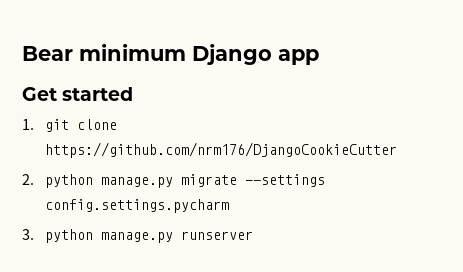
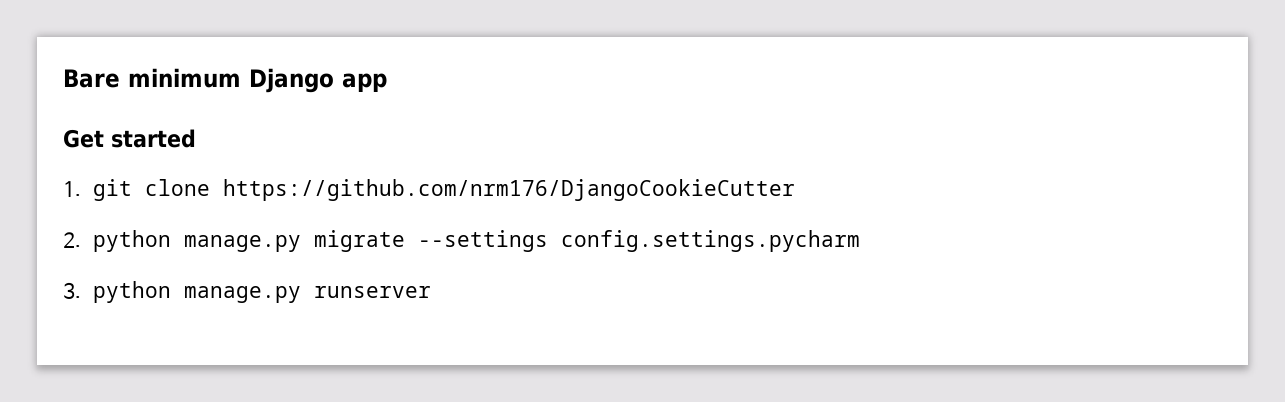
- Bear minimum Django app
+ Bare minimum Django app

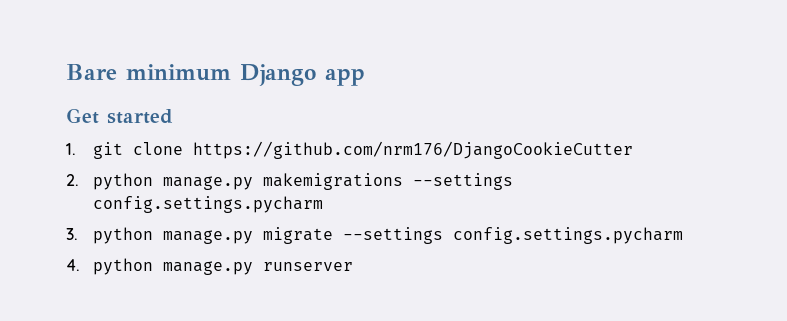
- 2. python manage.py migrate --settings config.settings.pycharm
+ 2. python manage.py makemigrations --settings config.settings.pycharm
+ 3. python manage.py migrate --settings config.settings.pycharm
- 3. python manage.py runserver
+ 4. python manage.py runserver

